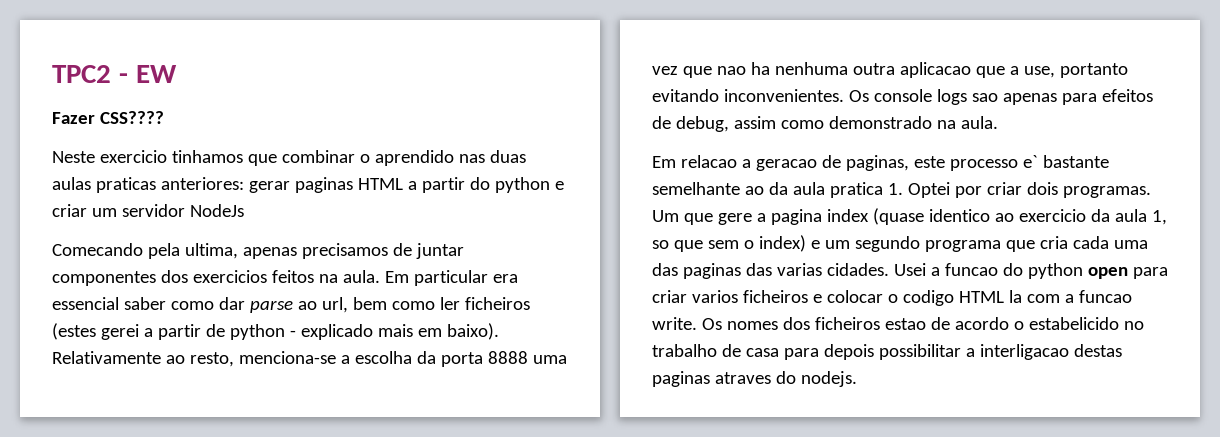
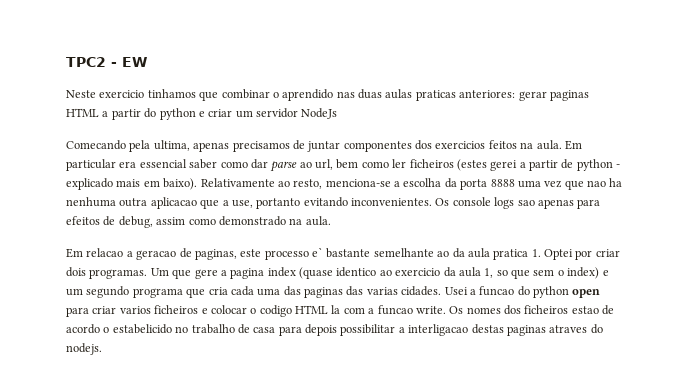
- Fazer CSS????

